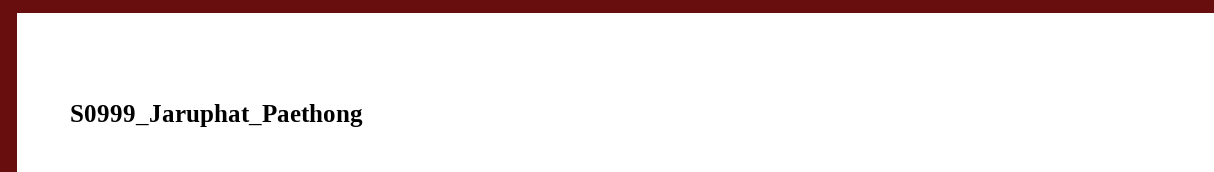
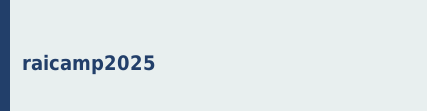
- S0999_Jaruphat_Paethong
+ raicamp2025

